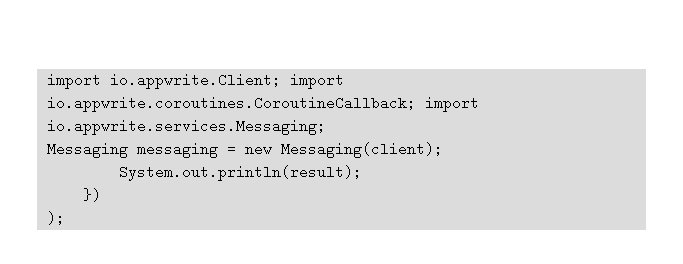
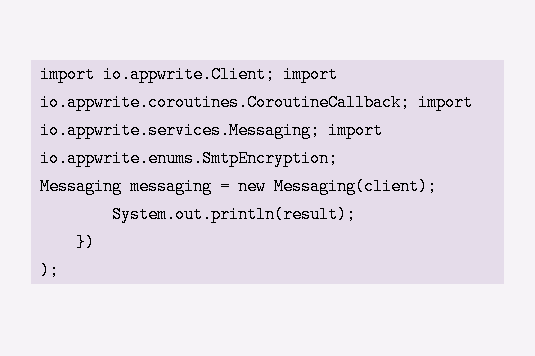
- import io.appwrite.Client; import io.appwrite.coroutines.CoroutineCallback; import io.appwrite.services.Messaging;
+ import io.appwrite.Client; import io.appwrite.coroutines.CoroutineCallback; import io.appwrite.services.Messaging; import io.appwrite.enums.SmtpEncryption;

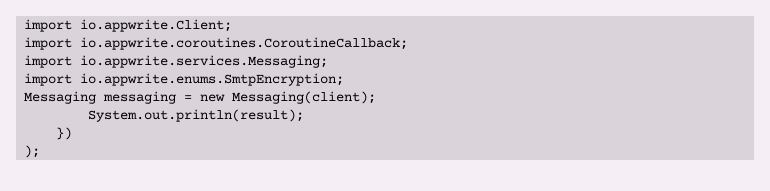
- import io.appwrite.Client; import io.appwrite.coroutines.CoroutineCallback; import io.appwrite.services.Messaging; import io.appwrite.enums.SmtpEncryption;
+ import io.appwrite.Client;
+ import io.appwrite.coroutines.CoroutineCallback;
+ import io.appwrite.services.Messaging;
+ import io.appwrite.enums.SmtpEncryption;

